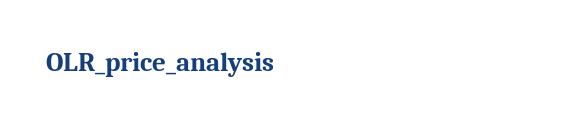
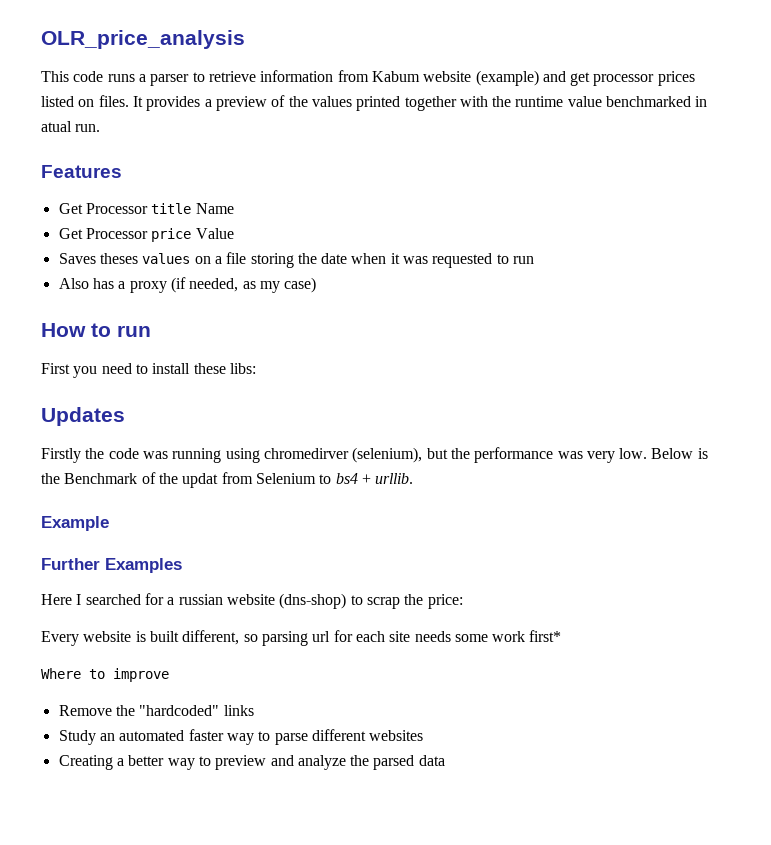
+ This code runs a parser to retrieve information from Kabum website (example) and get processor prices listed on files. It provides a preview of the values printed together with the runtime value benchmarked in atual run.
+ Features
+ Get Processor title Name
+ Get Processor price Value
+ Saves theses values on a file storing the date when it was requested to run
+ Also has a proxy (if needed, as my case)
+ How to run
+ First you need to install these libs:
+ Updates
+ Firstly the code was running using chromedirver (selenium), but the performance was very low. Below is the Benchmark of the updat from Selenium to bs4 + urllib.
+ Example
+ Further Examples
+ Here I searched for a russian website (dns-shop) to scrap the price:
+ Every website is built different, so parsing url for each site needs some work first*
+ Where to improve
+ Remove the "hardcoded" links
+ Study an automated faster way to parse different websites
+ Creating a better way to preview and analyze the parsed data

